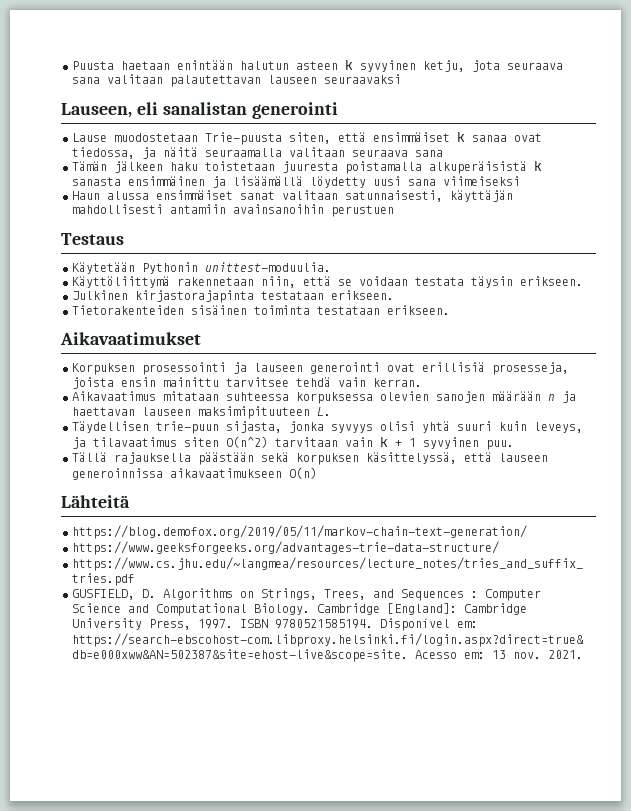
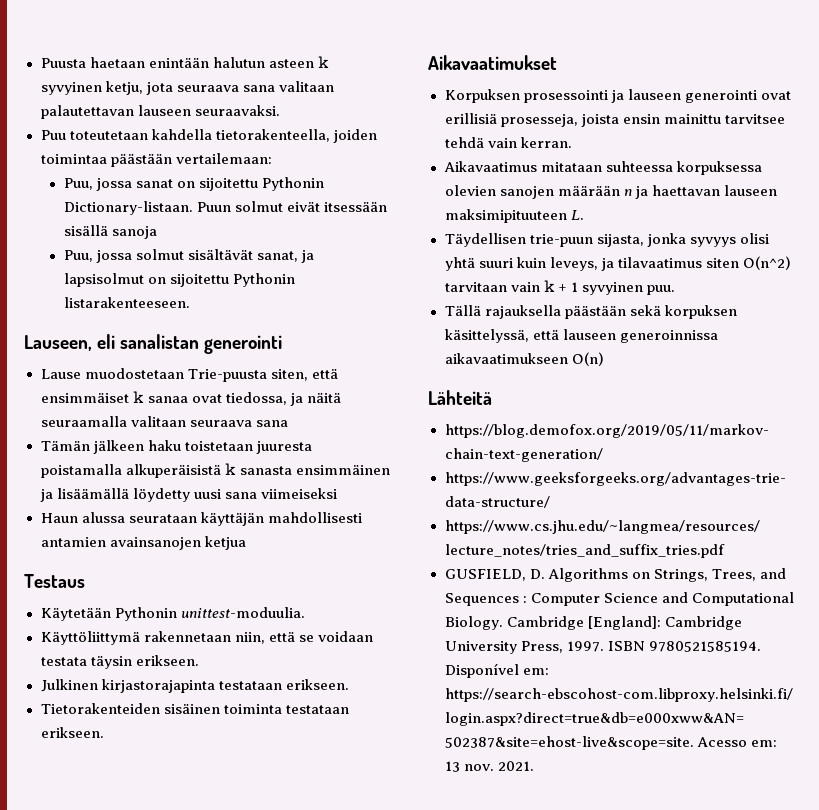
- Puusta haetaan enintään halutun asteen k syvyinen ketju, jota seuraava sana valitaan palautettavan lauseen seuraavaksi
+ Puusta haetaan enintään halutun asteen k syvyinen ketju, jota seuraava sana valitaan palautettavan lauseen seuraavaksi.
+ Puu toteutetaan kahdella tietorakenteella, joiden toimintaa päästään vertailemaan:
+ Puu, jossa sanat on sijoitettu Pythonin Dictionary-listaan. Puun solmut eivät itsessään sisällä sanoja
+ Puu, jossa solmut sisältävät sanat, ja lapsisolmut on sijoitettu Pythonin listarakenteeseen.
- Haun alussa ensimmäiset sanat valitaan satunnaisesti, käyttäjän mahdollisesti antamiin avainsanoihin perustuen
+ Haun alussa seurataan käyttäjän mahdollisesti antamien avainsanojen ketjua

